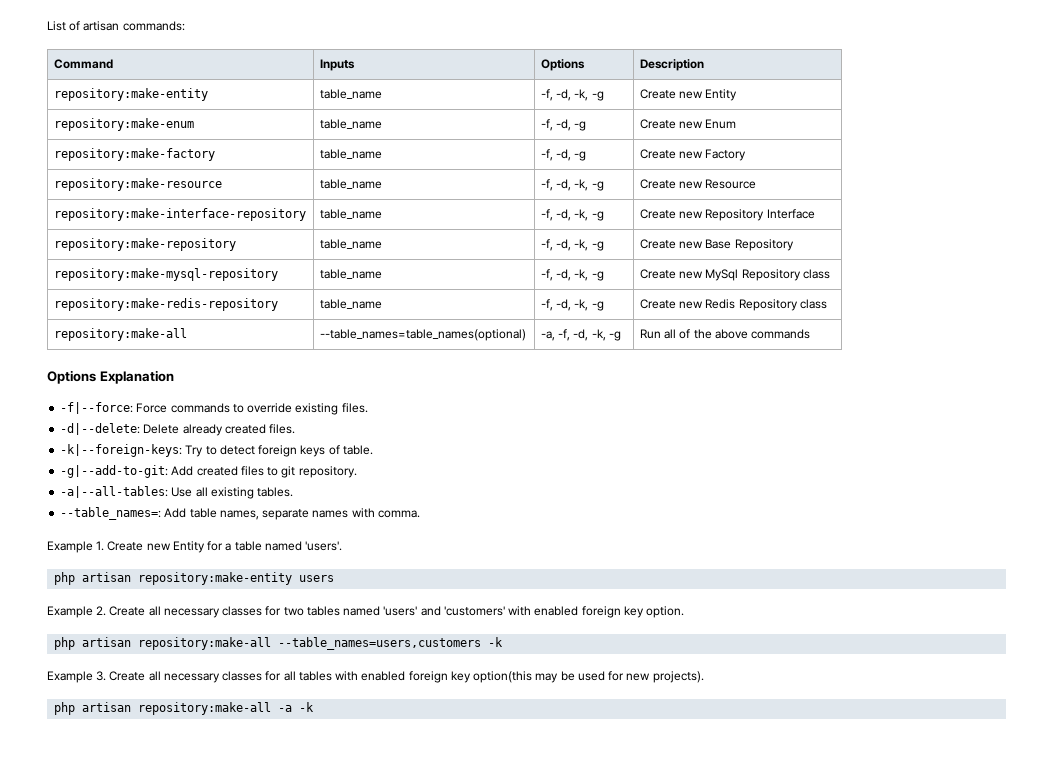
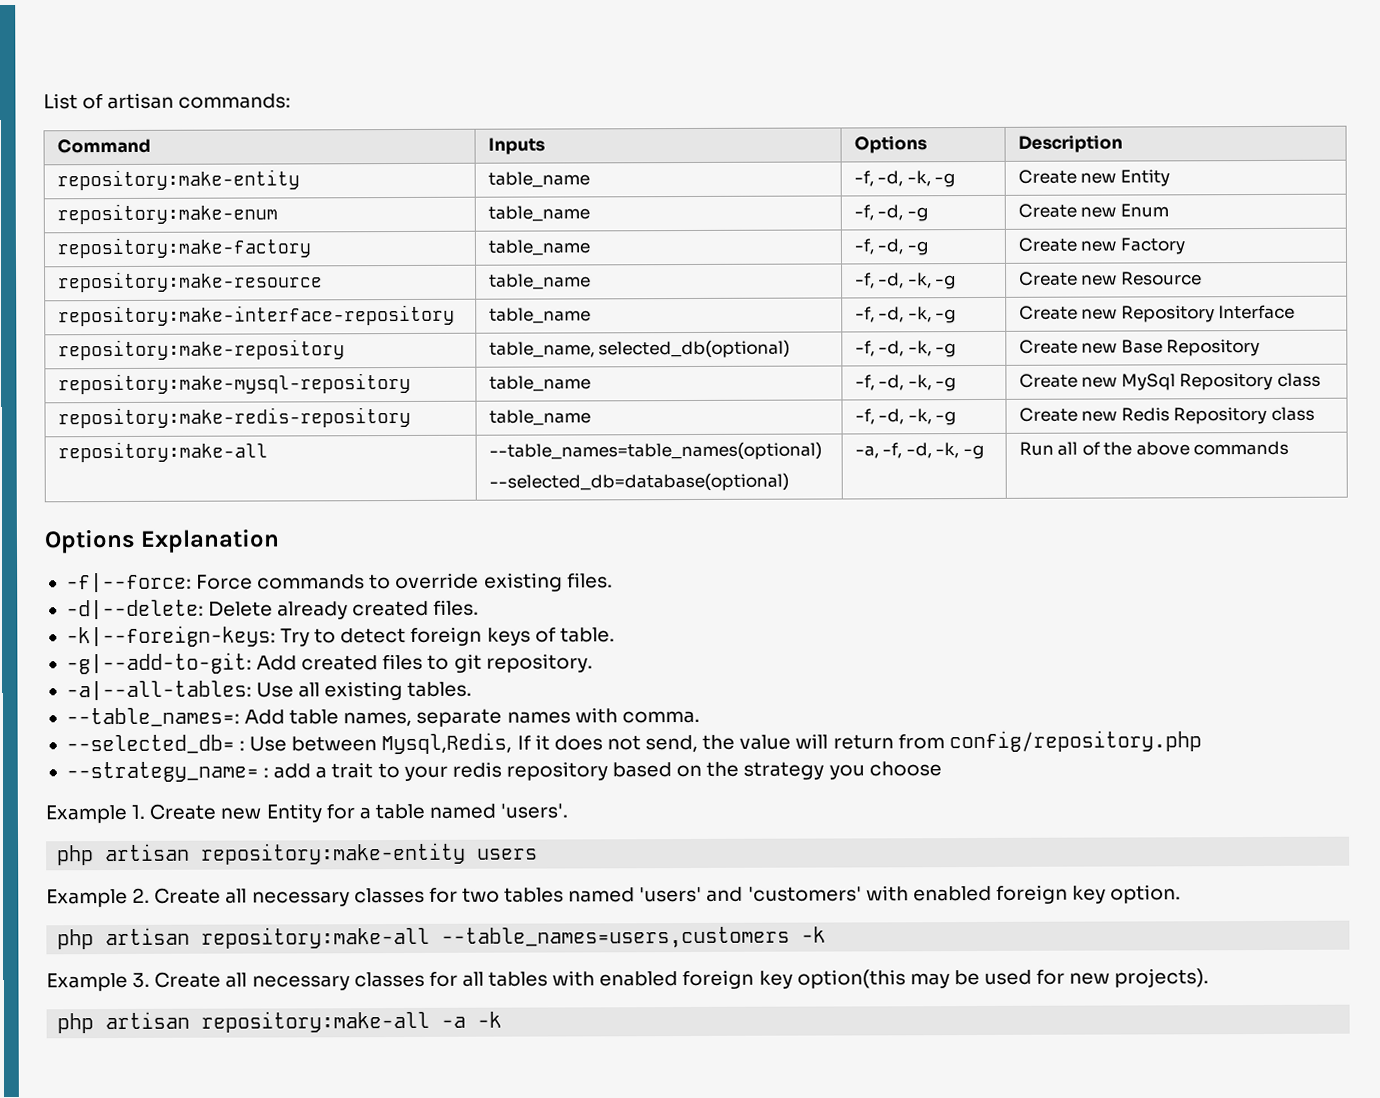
- repository:make-repository | table_name | -f, -d, -k, -g | Create new Base Repository
+ repository:make-repository | table_name, selected_db(optional) | -f, -d, -k, -g | Create new Base Repository
- repository:make-all | --table_names=table_names(optional) | -a, -f, -d, -k, -g | Run all of the above commands
+ repository:make-all | --table_names=table_names(optional)
+ --selected_db=database(optional) | -a, -f, -d, -k, -g | Run all of the above commands
+ --selected_db= : Use between Mysql,Redis, If it does not send, the value will return from config/repository.php
+ --strategy_name= : add a trait to your redis repository based on the strategy you choose

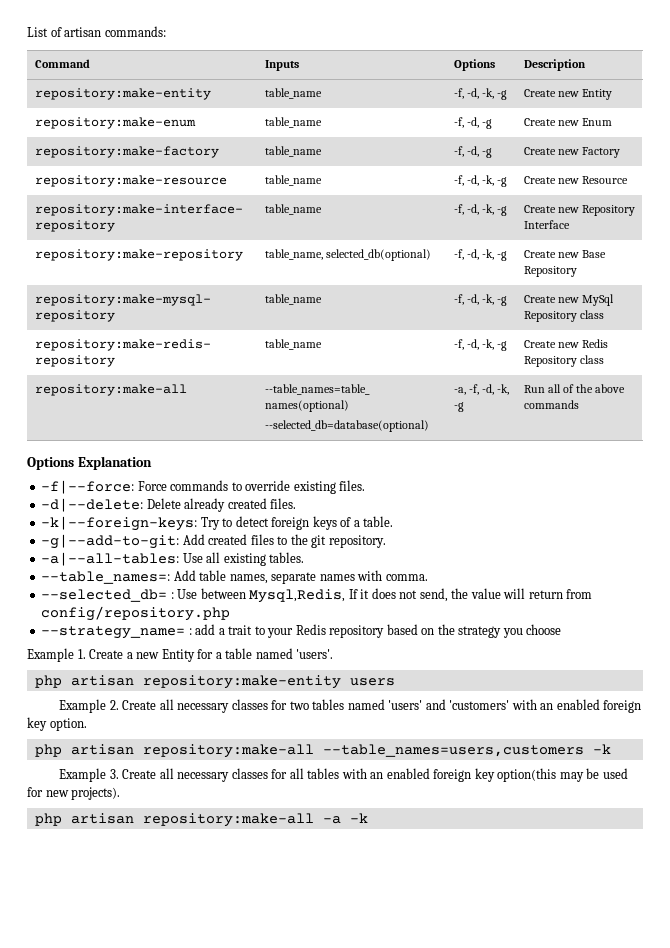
- -k|--foreign-keys: Try to detect foreign keys of table.
+ -k|--foreign-keys: Try to detect foreign keys of a table.
- -g|--add-to-git: Add created files to git repository.
+ -g|--add-to-git: Add created files to the git repository.
- --strategy_name= : add a trait to your redis repository based on the strategy you choose
+ --strategy_name= : add a trait to your Redis repository based on the strategy you choose
- Example 1. Create new Entity for a table named 'users'.
+ Example 1. Create a new Entity for a table named 'users'.
- Example 2. Create all necessary classes for two tables named 'users' and 'customers' with enabled foreign key option.
+ Example 2. Create all necessary classes for two tables named 'users' and 'customers' with an enabled foreign key option.
- Example 3. Create all necessary classes for all tables with enabled foreign key option(this may be used for new projects).
+ Example 3. Create all necessary classes for all tables with an enabled foreign key option(this may be used for new projects).

